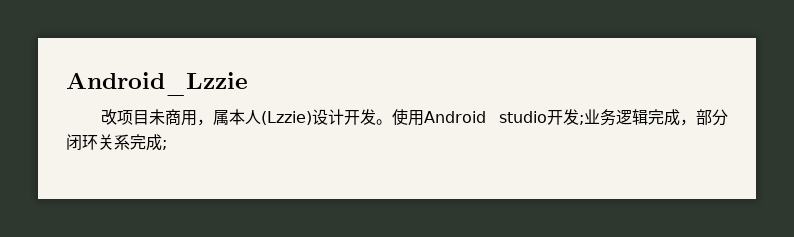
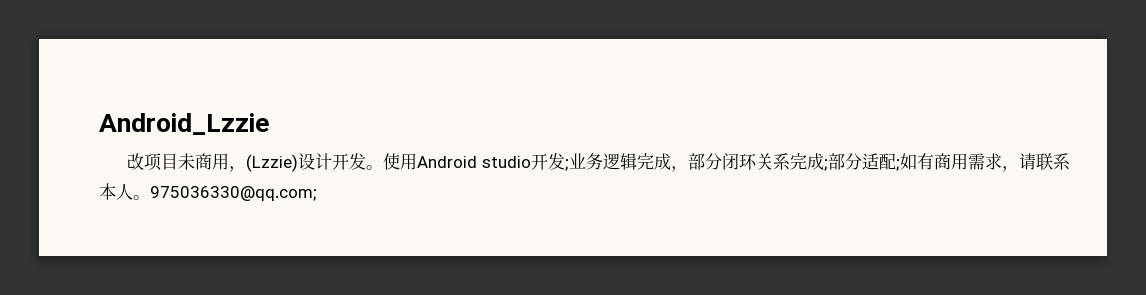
- 改项目未商用，属本人(Lzzie)设计开发。
+ 改项目未商用，(Lzzie)设计开发。
- 使用Android studio开发;业务逻辑完成，部分闭环关系完成;
+ 使用Android studio开发;业务逻辑完成，部分闭环关系完成;部分适配;如有商用需求，请联系本人。975036330@qq.com;

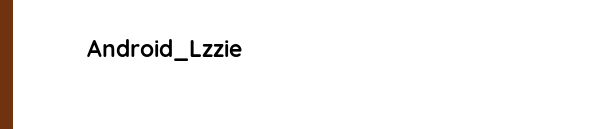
- 改项目未商用，(Lzzie)设计开发。使用Android studio开发;业务逻辑完成，部分闭环关系完成;部分适配;如有商用需求，请联系本人。975036330@qq.com;

